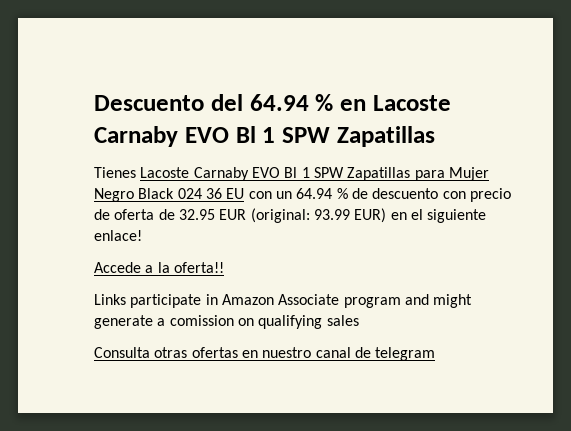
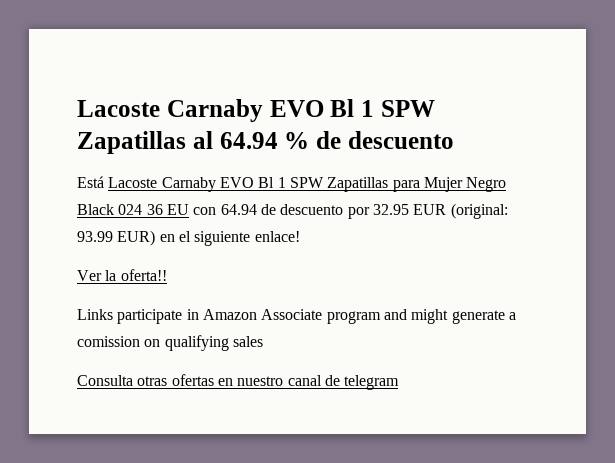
- Descuento del 64.94 % en Lacoste Carnaby EVO Bl 1 SPW Zapatillas
- Tienes Lacoste Carnaby EVO Bl 1 SPW Zapatillas para Mujer Negro Black 024 36 EU con un 64.94 % de descuento con precio de oferta de 32.95 EUR (original: 93.99 EUR) en el siguiente enlace!
+ Lacoste Carnaby EVO Bl 1 SPW Zapatillas al 64.94 % de descuento
+ Está Lacoste Carnaby EVO Bl 1 SPW Zapatillas para Mujer Negro Black 024 36 EU con 64.94 de descuento por 32.95 EUR (original: 93.99 EUR) en el siguiente enlace!
- Accede a la oferta!!
+ Ver la oferta!!

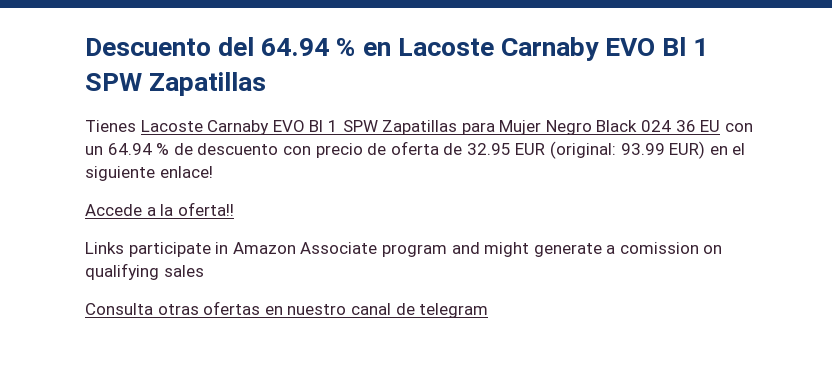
- Lacoste Carnaby EVO Bl 1 SPW Zapatillas al 64.94 % de descuento
- Está Lacoste Carnaby EVO Bl 1 SPW Zapatillas para Mujer Negro Black 024 36 EU con 64.94 de descuento por 32.95 EUR (original: 93.99 EUR) en el siguiente enlace!
+ Descuento del 64.94 % en Lacoste Carnaby EVO Bl 1 SPW Zapatillas
+ Tienes Lacoste Carnaby EVO Bl 1 SPW Zapatillas para Mujer Negro Black 024 36 EU con un 64.94 % de descuento con precio de oferta de 32.95 EUR (original: 93.99 EUR) en el siguiente enlace!
- Ver la oferta!!
+ Accede a la oferta!!

